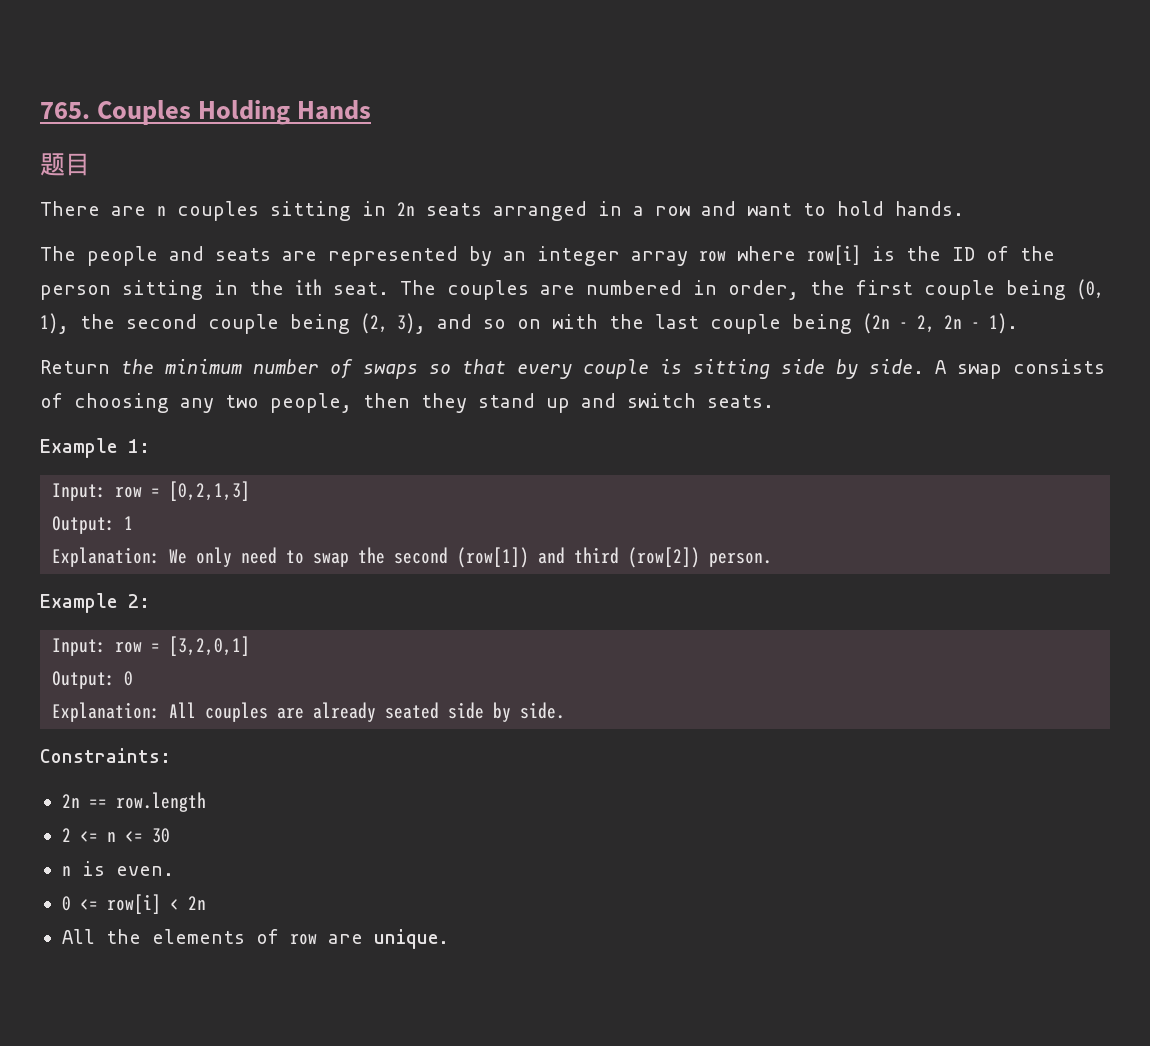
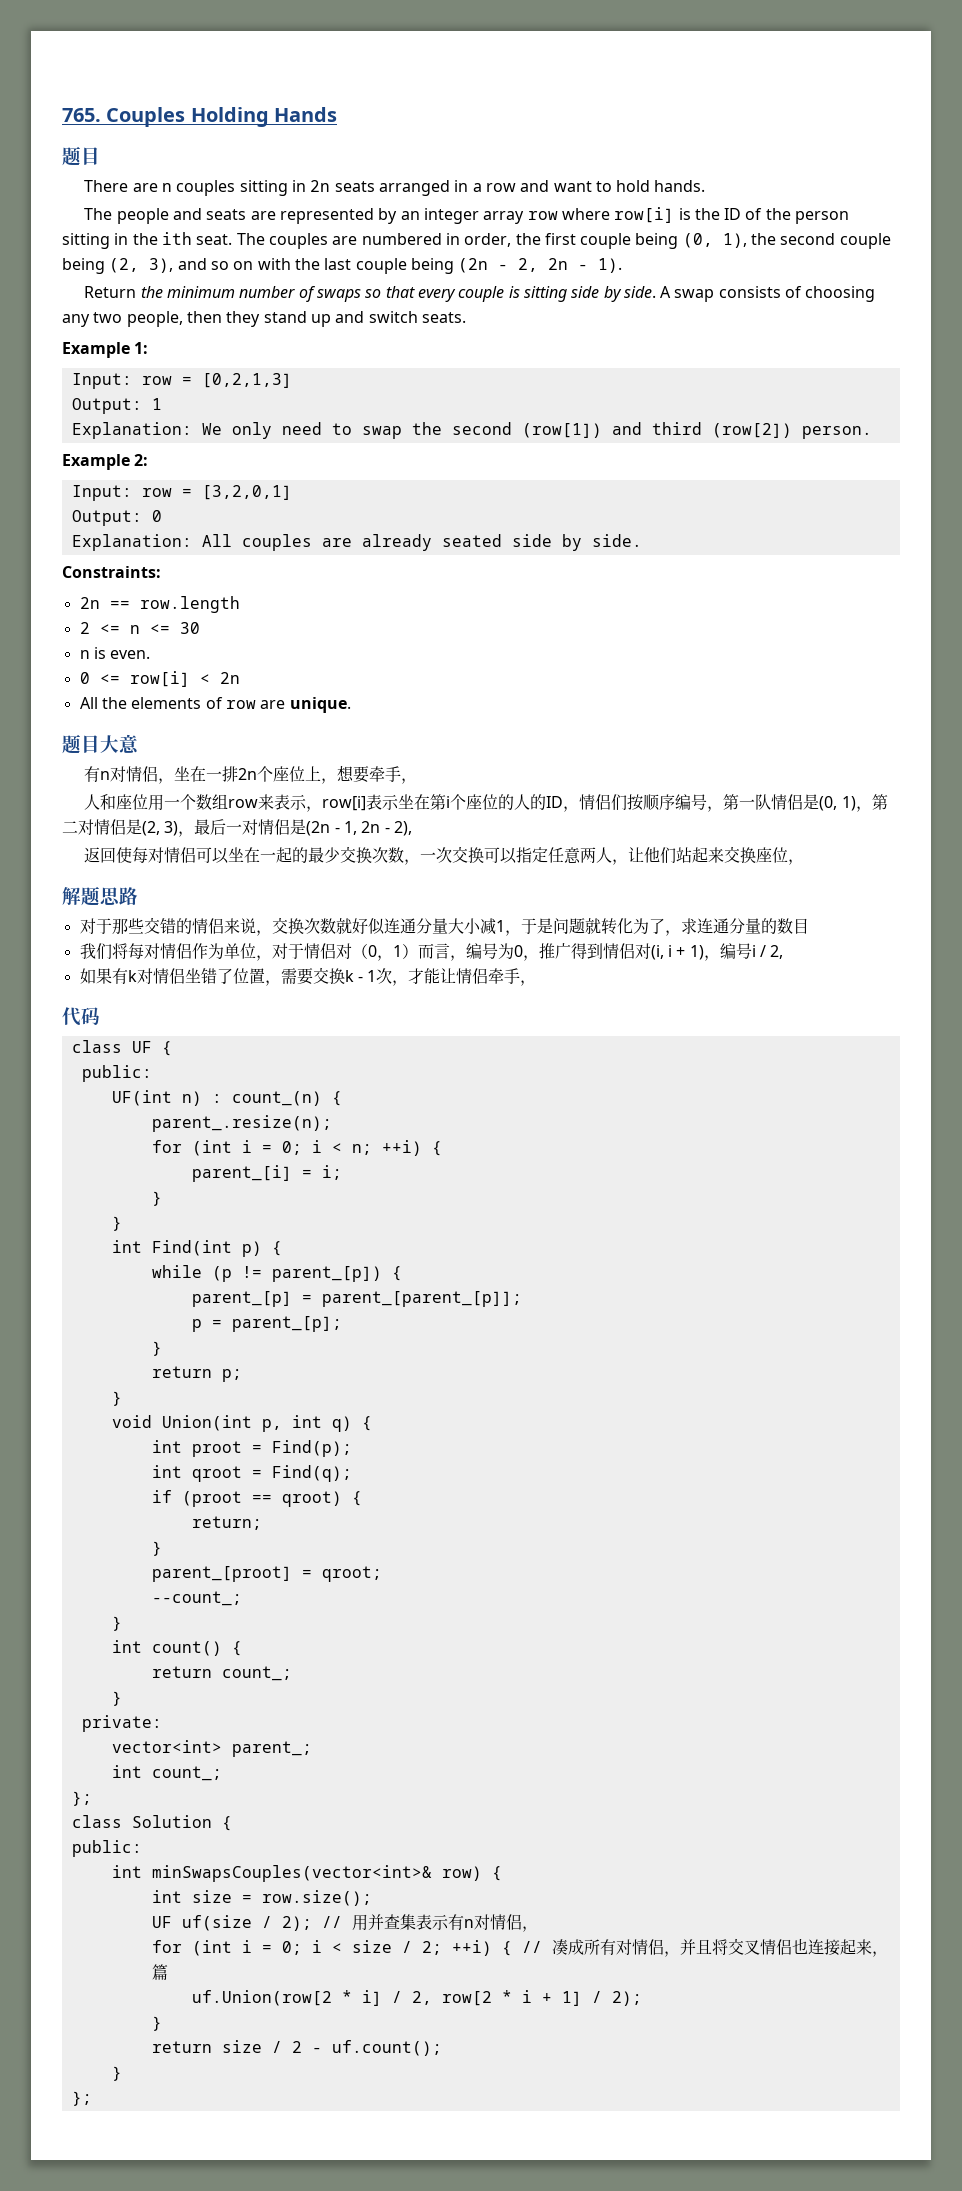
+ 题目大意
+ 有n对情侣，坐在一排2n个座位上，想要牵手，
+ 人和座位用一个数组row来表示，row[i]表示坐在第i个座位的人的ID，情侣们按顺序编号，第一队情侣是(0, 1)，第二对情侣是(2, 3)，最后一对情侣是(2n - 1, 2n - 2),
+ 返回使每对情侣可以坐在一起的最少交换次数，一次交换可以指定任意两人，让他们站起来交换座位，
+ 解题思路
+ 对于那些交错的情侣来说，交换次数就好似连通分量大小减1，于是问题就转化为了，求连通分量的数目
+ 我们将每对情侣作为单位，对于情侣对（0，1）而言，编号为0，推广得到情侣对(i, i + 1)，编号i / 2,
+ 如果有k对情侣坐错了位置，需要交换k - 1次，才能让情侣牵手，
+ 代码
+ class UF {
+ public:
+ UF(int n) : count_(n) {
+ parent_.resize(n);
+ for (int i = 0; i < n; ++i) {
+ parent_[i] = i;
+ }
+ }
+ int Find(int p) {
+ while (p != parent_[p]) {
+ parent_[p] = parent_[parent_[p]];
+ p = parent_[p];
+ }
+ return p;
+ }
+ void Union(int p, int q) {
+ int proot = Find(p);
+ int qroot = Find(q);
+ if (proot == qroot) {
+ return;
+ }
+ parent_[proot] = qroot;
+ --count_;
+ }
+ int count() {
+ return count_;
+ }
+ private:
+ vector<int> parent_;
+ int count_;
+ };
+ class Solution {
+ public:
+ int minSwapsCouples(vector<int>& row) {
+ int size = row.size();
+ UF uf(size / 2); // 用并查集表示有n对情侣，
+ for (int i = 0; i < size / 2; ++i) { // 凑成所有对情侣，并且将交叉情侣也连接起来，篇
+ uf.Union(row[2 * i] / 2, row[2 * i + 1] / 2);
+ }
+ return size / 2 - uf.count();
+ }
+ };

